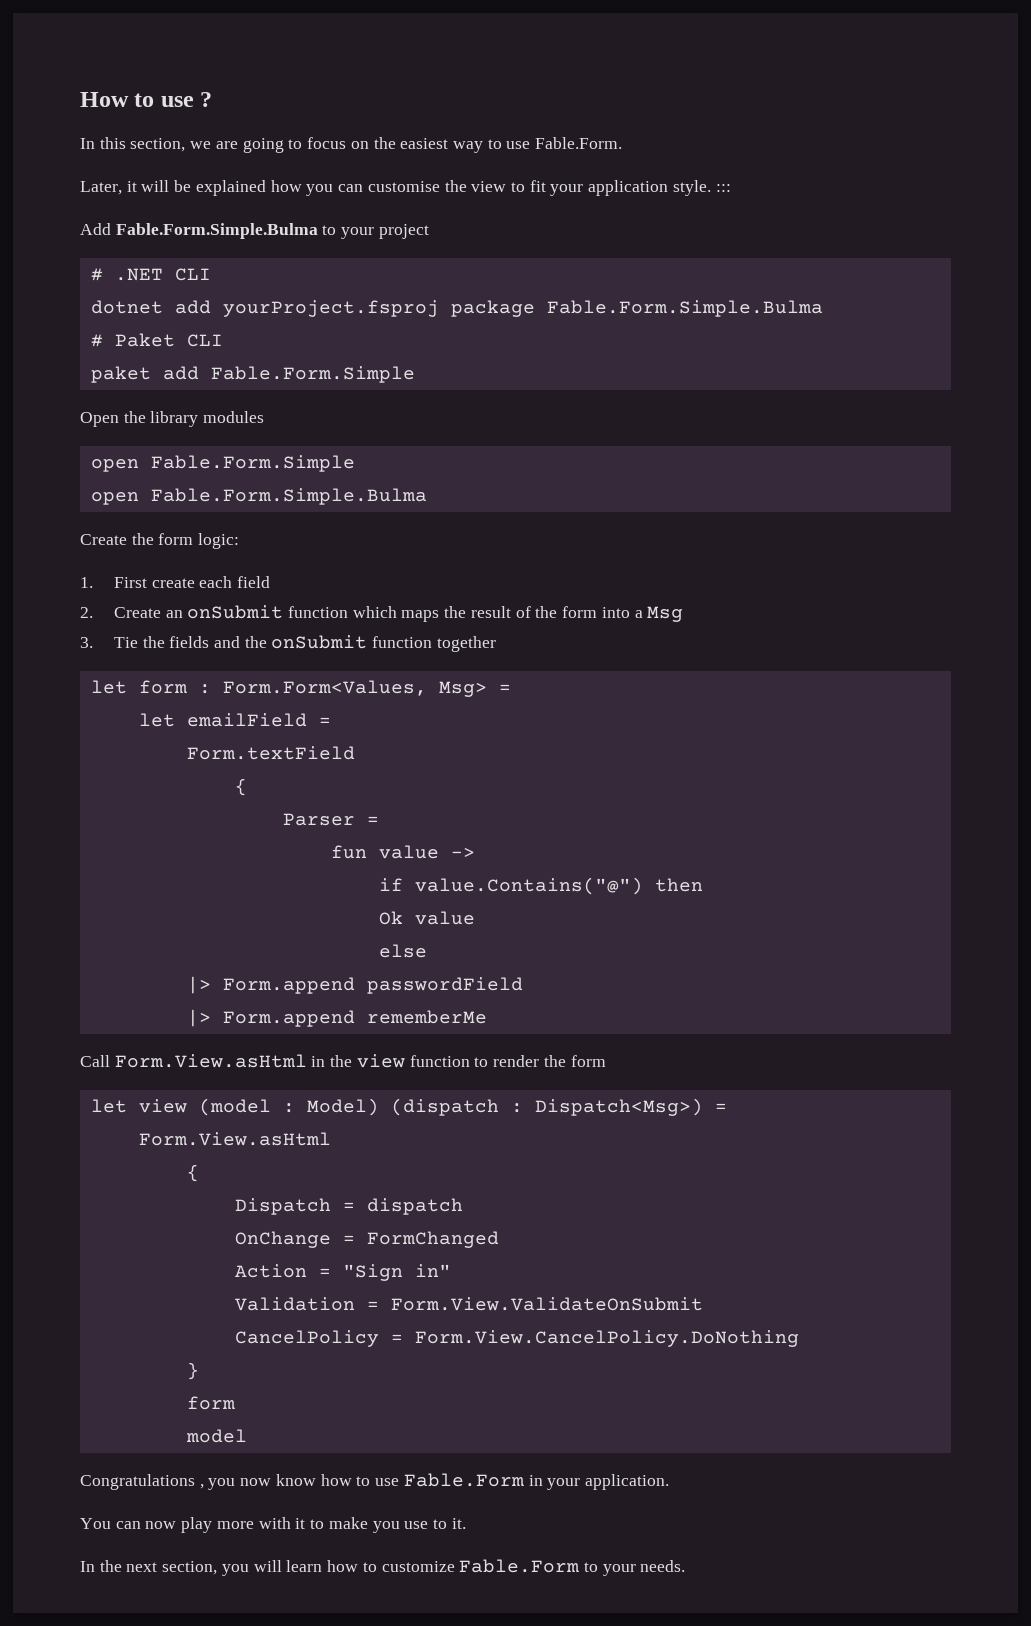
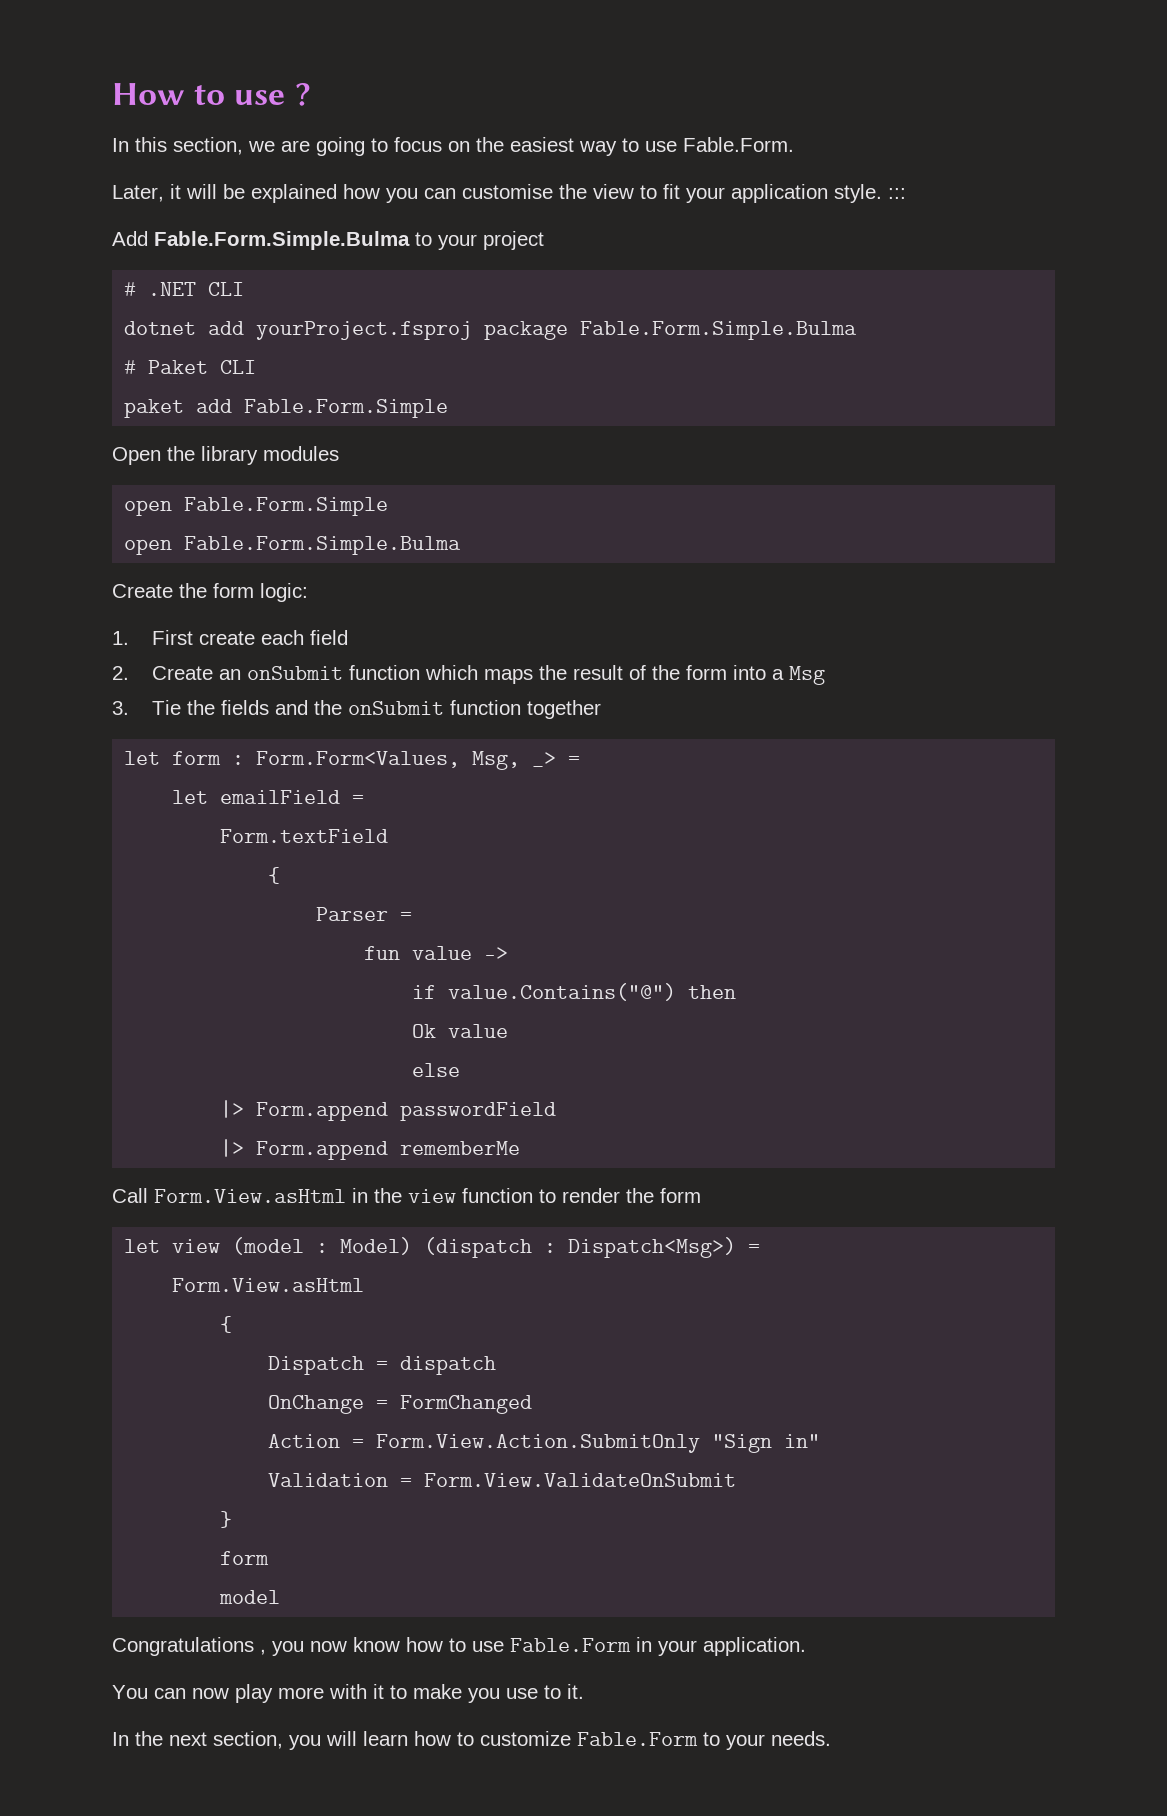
- let form : Form.Form<Values, Msg> =
+ let form : Form.Form<Values, Msg, _> =
- Action = "Sign in"
+ Action = Form.View.Action.SubmitOnly "Sign in"
- CancelPolicy = Form.View.CancelPolicy.DoNothing

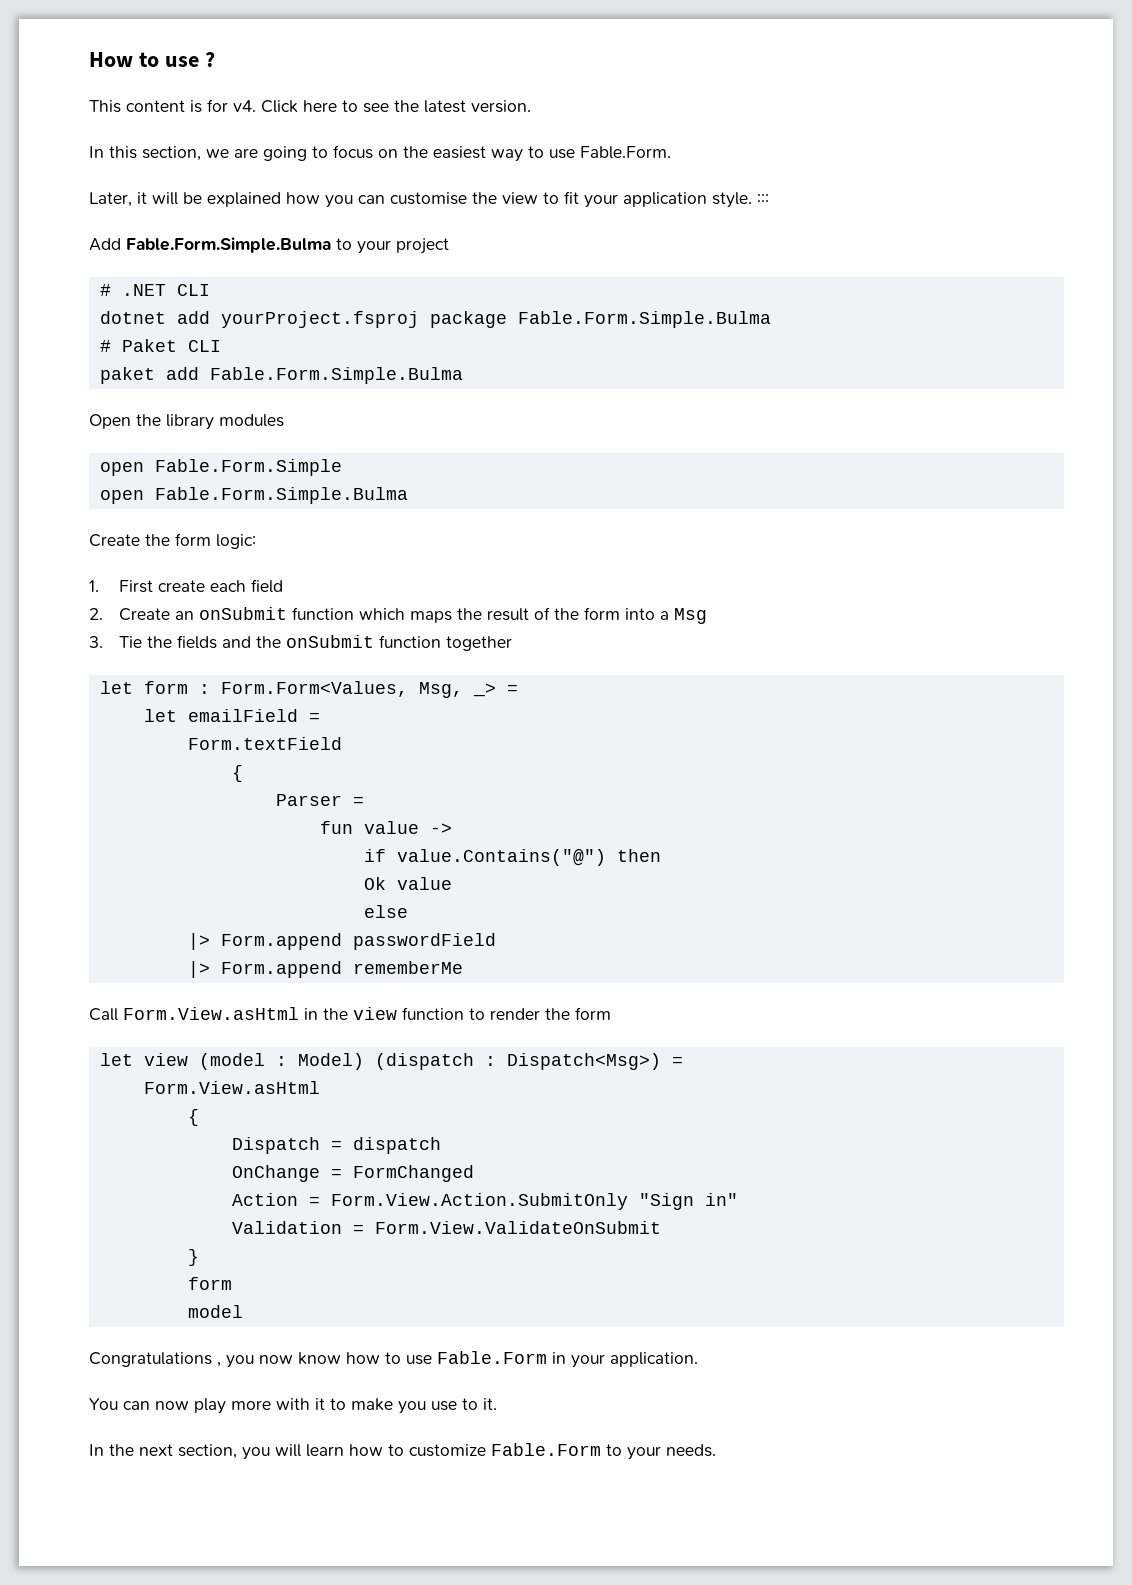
+ This content is for v4. Click here to see the latest version.
- paket add Fable.Form.Simple
+ paket add Fable.Form.Simple.Bulma

